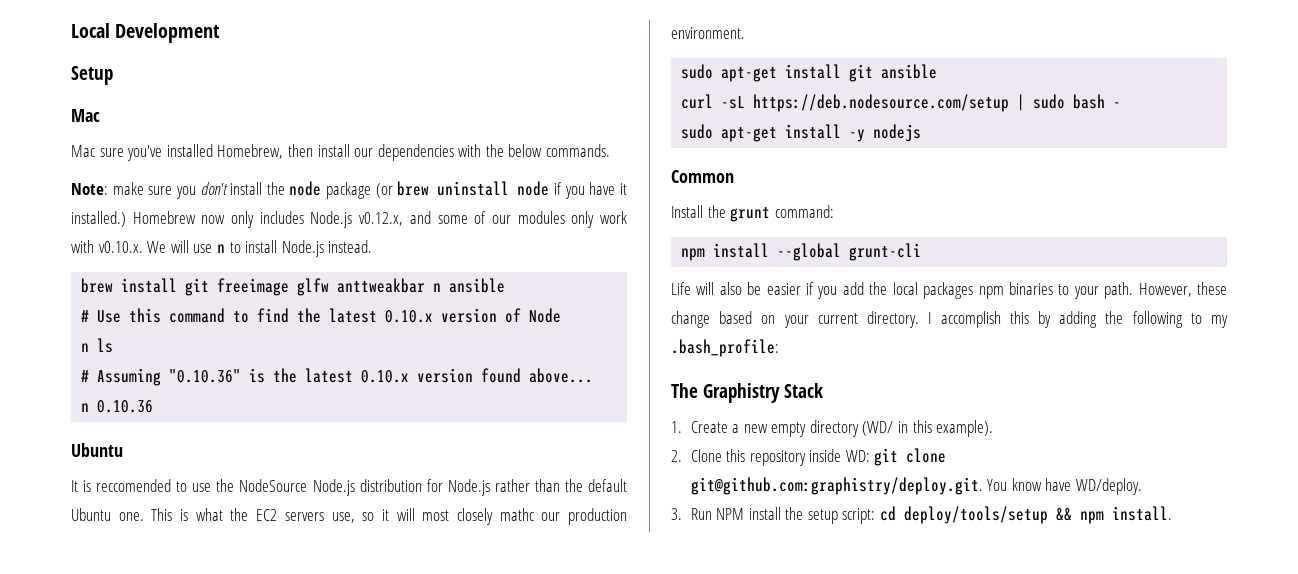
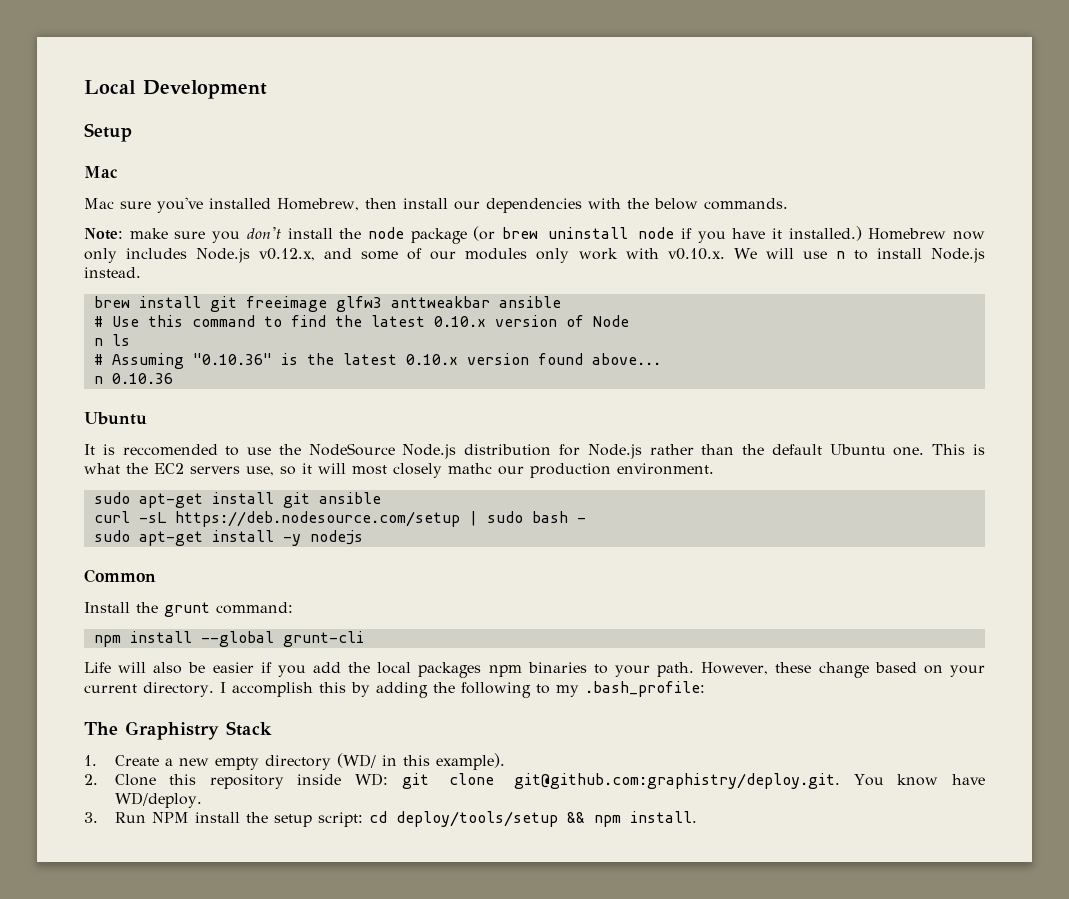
- brew install git freeimage glfw anttweakbar n ansible
+ brew install git freeimage glfw3 anttweakbar ansible

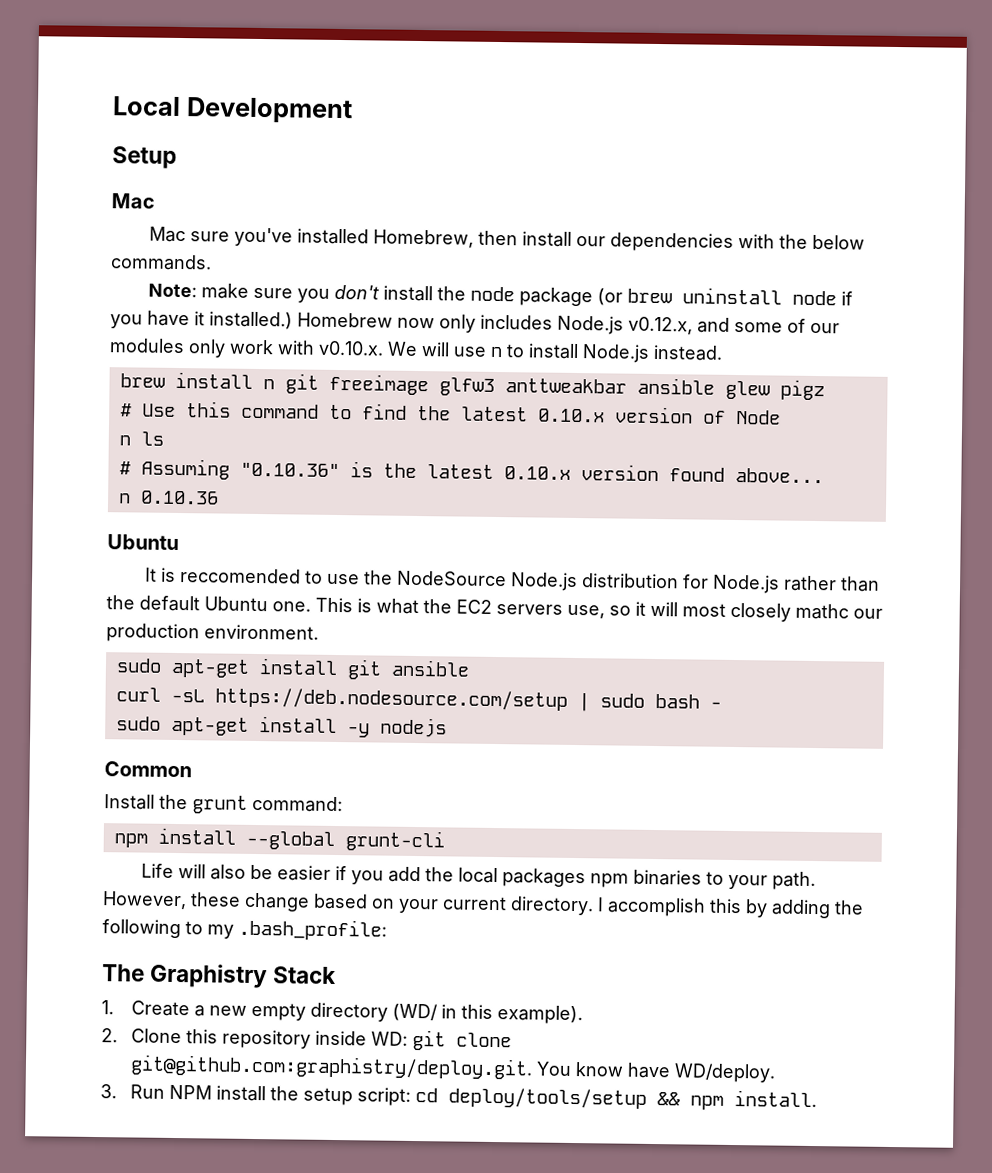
- brew install git freeimage glfw3 anttweakbar ansible
+ brew install n git freeimage glfw3 anttweakbar ansible glew pigz

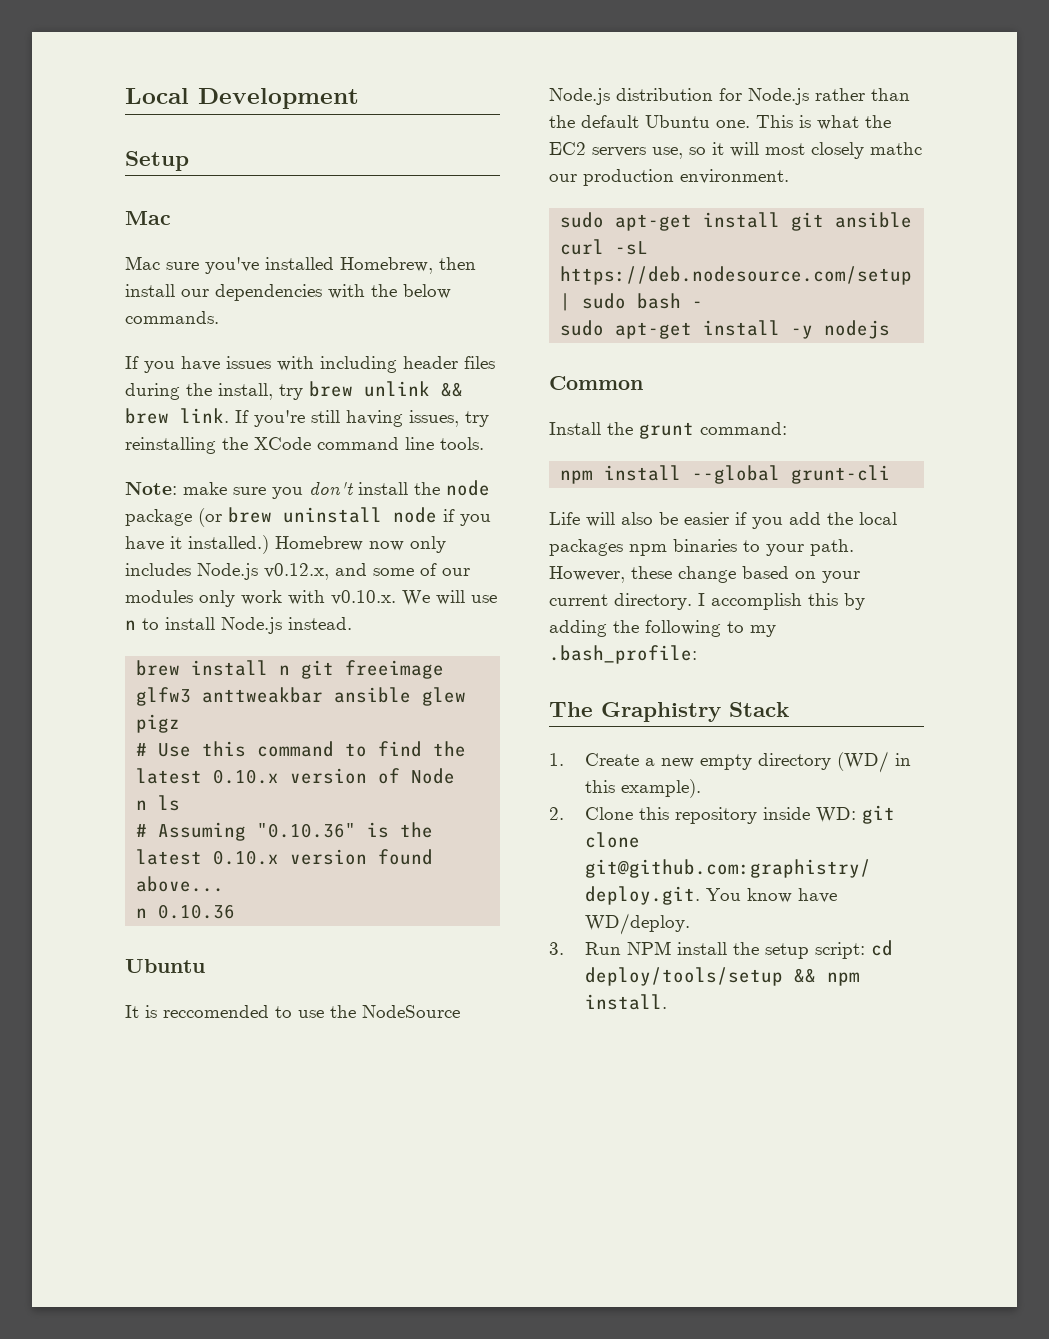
+ If you have issues with including header files during the install, try brew unlink && brew link. If you're still having issues, try reinstalling the XCode command line tools.

